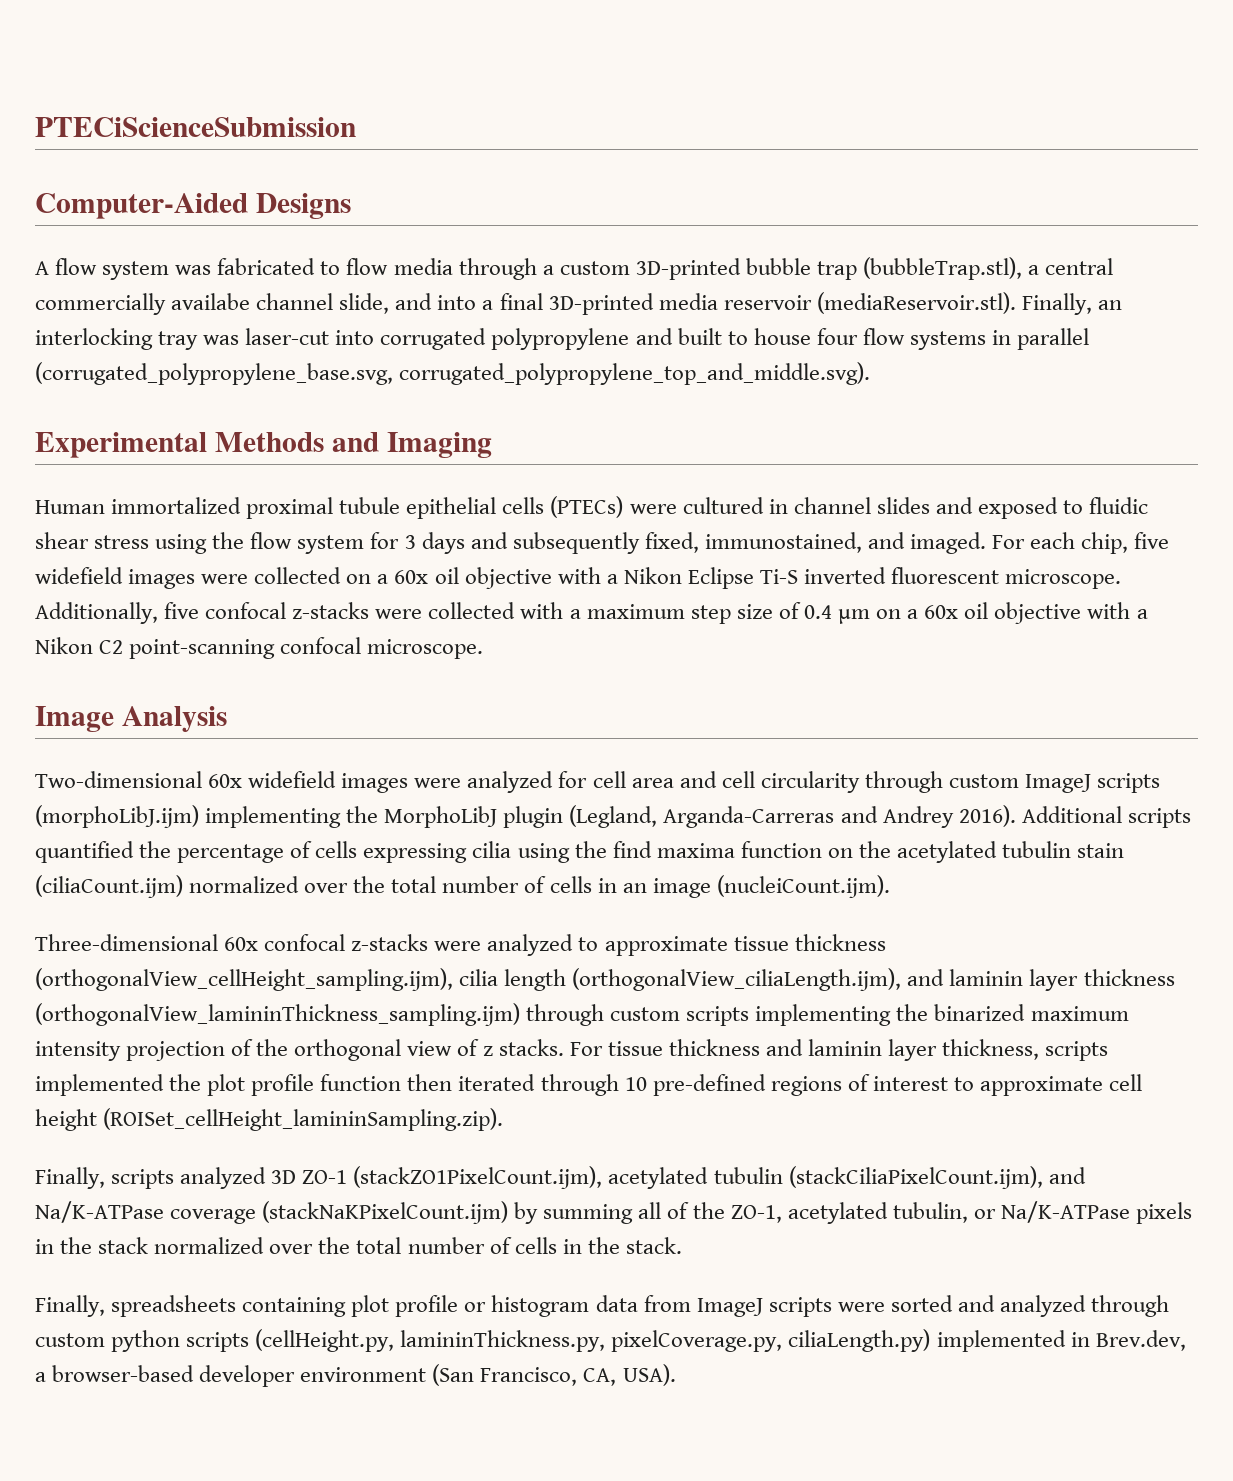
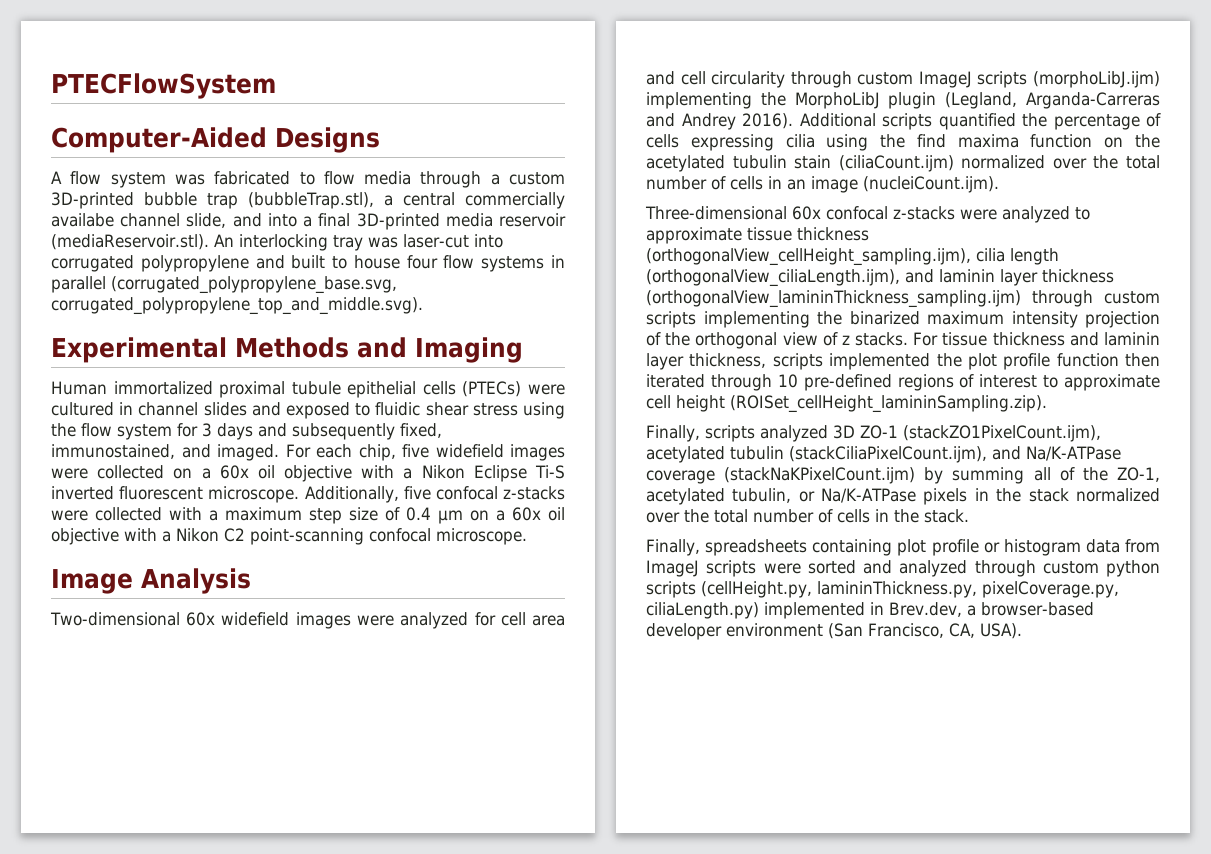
- PTECiScienceSubmission
+ PTECFlowSystem
- A flow system was fabricated to flow media through a custom 3D-printed bubble trap (bubbleTrap.stl), a central commercially availabe channel slide, and into a final 3D-printed media reservoir (mediaReservoir.stl). Finally, an interlocking tray was laser-cut into corrugated polypropylene and built to house four flow systems in parallel (corrugated_polypropylene_base.svg, corrugated_polypropylene_top_and_middle.svg).
+ A flow system was fabricated to flow media through a custom 3D-printed bubble trap (bubbleTrap.stl), a central commercially availabe channel slide, and into a final 3D-printed media reservoir (mediaReservoir.stl). An interlocking tray was laser-cut into corrugated polypropylene and built to house four flow systems in parallel (corrugated_polypropylene_base.svg, corrugated_polypropylene_top_and_middle.svg).

